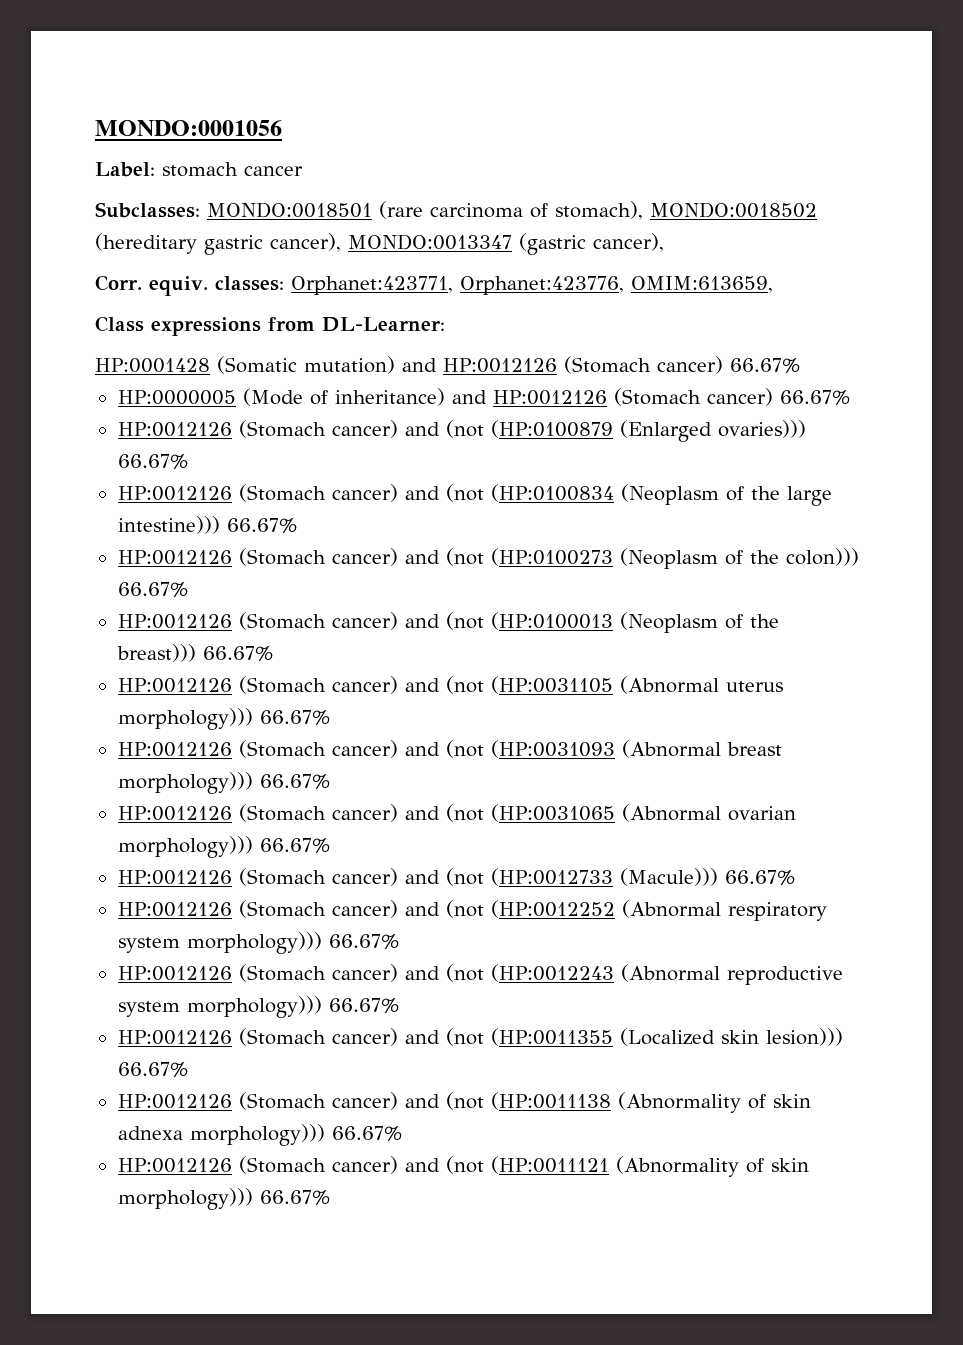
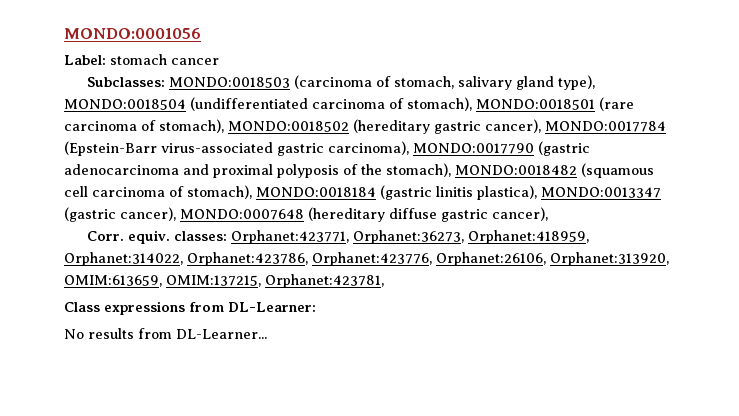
- Subclasses: MONDO:0018501 (rare carcinoma of stomach), MONDO:0018502 (hereditary gastric cancer), MONDO:0013347 (gastric cancer),
- Corr. equiv. classes: Orphanet:423771, Orphanet:423776, OMIM:613659,
+ Subclasses: MONDO:0018503 (carcinoma of stomach, salivary gland type), MONDO:0018504 (undifferentiated carcinoma of stomach), MONDO:0018501 (rare carcinoma of stomach), MONDO:0018502 (hereditary gastric cancer), MONDO:0017784 (Epstein-Barr virus-associated gastric carcinoma), MONDO:0017790 (gastric adenocarcinoma and proximal polyposis of the stomach), MONDO:0018482 (squamous cell carcinoma of stomach), MONDO:0018184 (gastric linitis plastica), MONDO:0013347 (gastric cancer), MONDO:0007648 (hereditary diffuse gastric cancer),
+ Corr. equiv. classes: Orphanet:423771, Orphanet:36273, Orphanet:418959, Orphanet:314022, Orphanet:423786, Orphanet:423776, Orphanet:26106, Orphanet:313920, OMIM:613659, OMIM:137215, Orphanet:423781,
- HP:0001428 (Somatic mutation) and HP:0012126 (Stomach cancer) 66.67%
- HP:0000005 (Mode of inheritance) and HP:0012126 (Stomach cancer) 66.67%
- HP:0012126 (Stomach cancer) and (not (HP:0100879 (Enlarged ovaries))) 66.67%
- HP:0012126 (Stomach cancer) and (not (HP:0100834 (Neoplasm of the large intestine))) 66.67%
- HP:0012126 (Stomach cancer) and (not (HP:0100273 (Neoplasm of the colon))) 66.67%
- HP:0012126 (Stomach cancer) and (not (HP:0100013 (Neoplasm of the breast))) 66.67%
- HP:0012126 (Stomach cancer) and (not (HP:0031105 (Abnormal uterus morphology))) 66.67%
- HP:0012126 (Stomach cancer) and (not (HP:0031093 (Abnormal breast morphology))) 66.67%
- HP:0012126 (Stomach cancer) and (not (HP:0031065 (Abnormal ovarian morphology))) 66.67%
- HP:0012126 (Stomach cancer) and (not (HP:0012733 (Macule))) 66.67%
- HP:0012126 (Stomach cancer) and (not (HP:0012252 (Abnormal respiratory system morphology))) 66.67%
- HP:0012126 (Stomach cancer) and (not (HP:0012243 (Abnormal reproductive system morphology))) 66.67%
- HP:0012126 (Stomach cancer) and (not (HP:0011355 (Localized skin lesion))) 66.67%
- HP:0012126 (Stomach cancer) and (not (HP:0011138 (Abnormality of skin adnexa morphology))) 66.67%
- HP:0012126 (Stomach cancer) and (not (HP:0011121 (Abnormality of skin morphology))) 66.67%
+ No results from DL-Learner...

